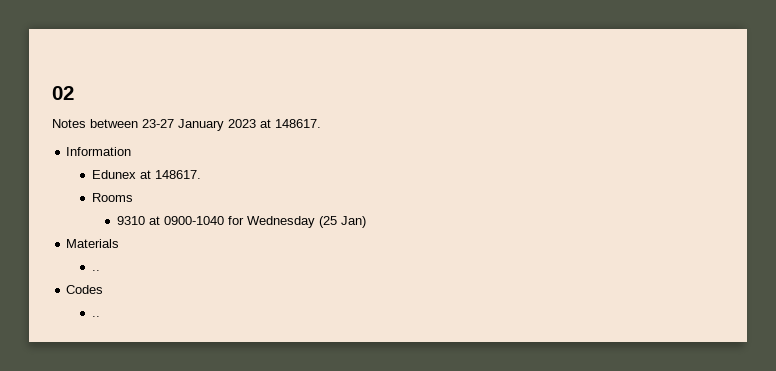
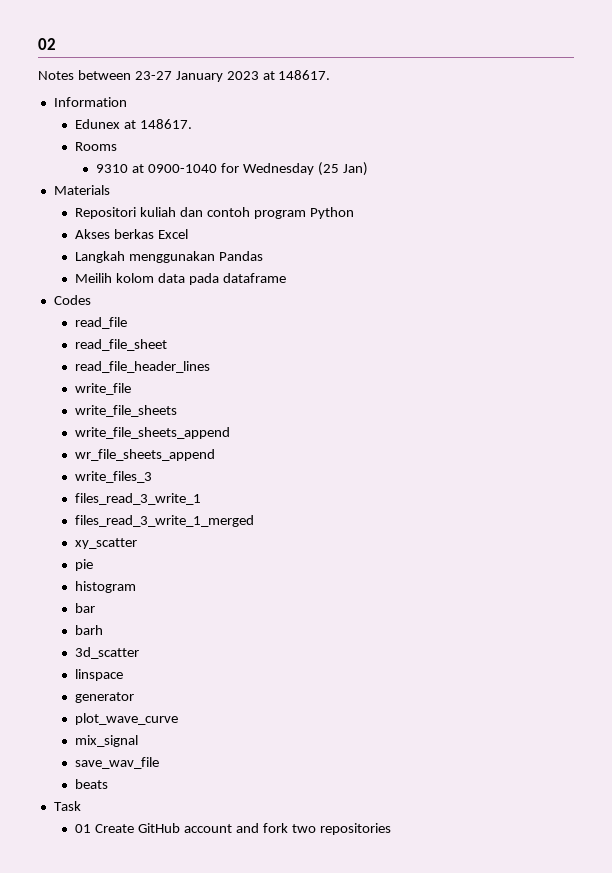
  Materials
- ..
+ Repositori kuliah dan contoh program Python
+ Akses berkas Excel
+ Langkah menggunakan Pandas
+ Meilih kolom data pada dataframe
  Codes
- ..
+ read_file
+ read_file_sheet
+ read_file_header_lines
+ write_file
+ write_file_sheets
+ write_file_sheets_append
+ wr_file_sheets_append
+ write_files_3
+ files_read_3_write_1
+ files_read_3_write_1_merged
+ xy_scatter
+ pie
+ histogram
+ bar
+ barh
+ 3d_scatter
+ linspace
+ generator
+ plot_wave_curve
+ mix_signal
+ save_wav_file
+ beats
+ Task
+ 01 Create GitHub account and fork two repositories

